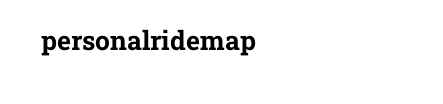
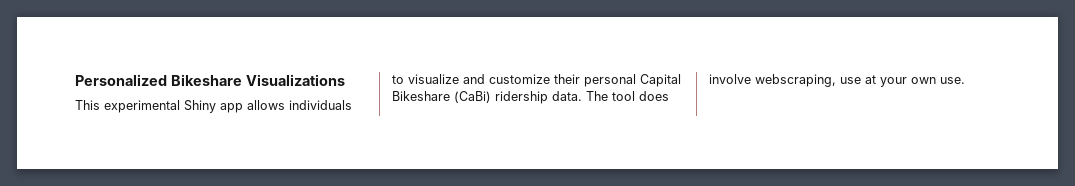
- personalridemap
+ Personalized Bikeshare Visualizations
+ This experimental Shiny app allows individuals to visualize and customize their personal Capital Bikeshare (CaBi) ridership data. The tool does involve webscraping, use at your own use.

